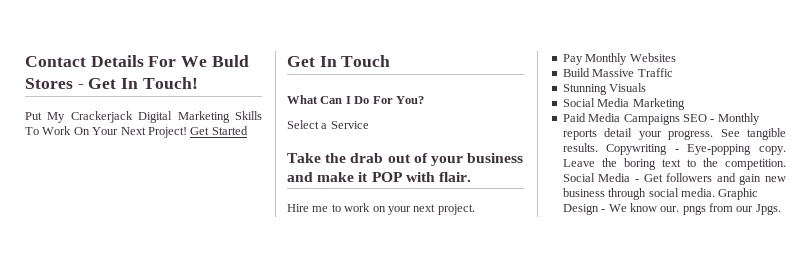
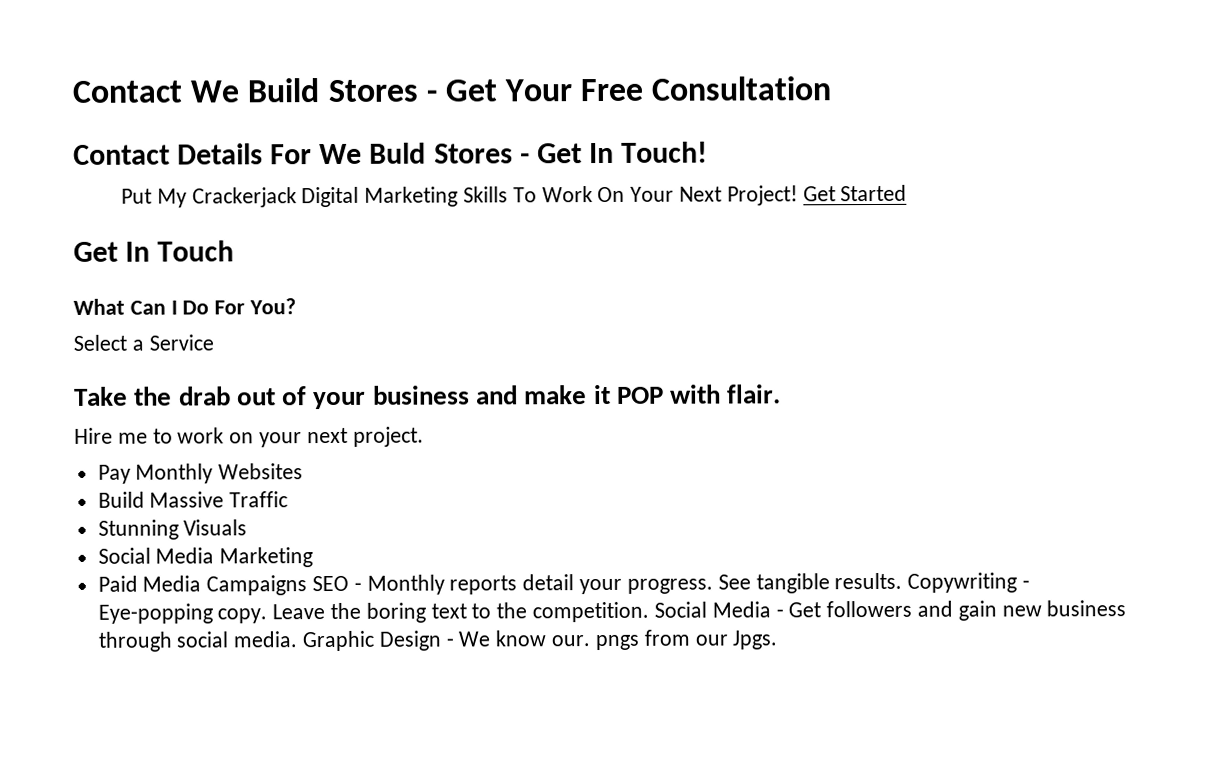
+ Contact We Build Stores - Get Your Free Consultation

